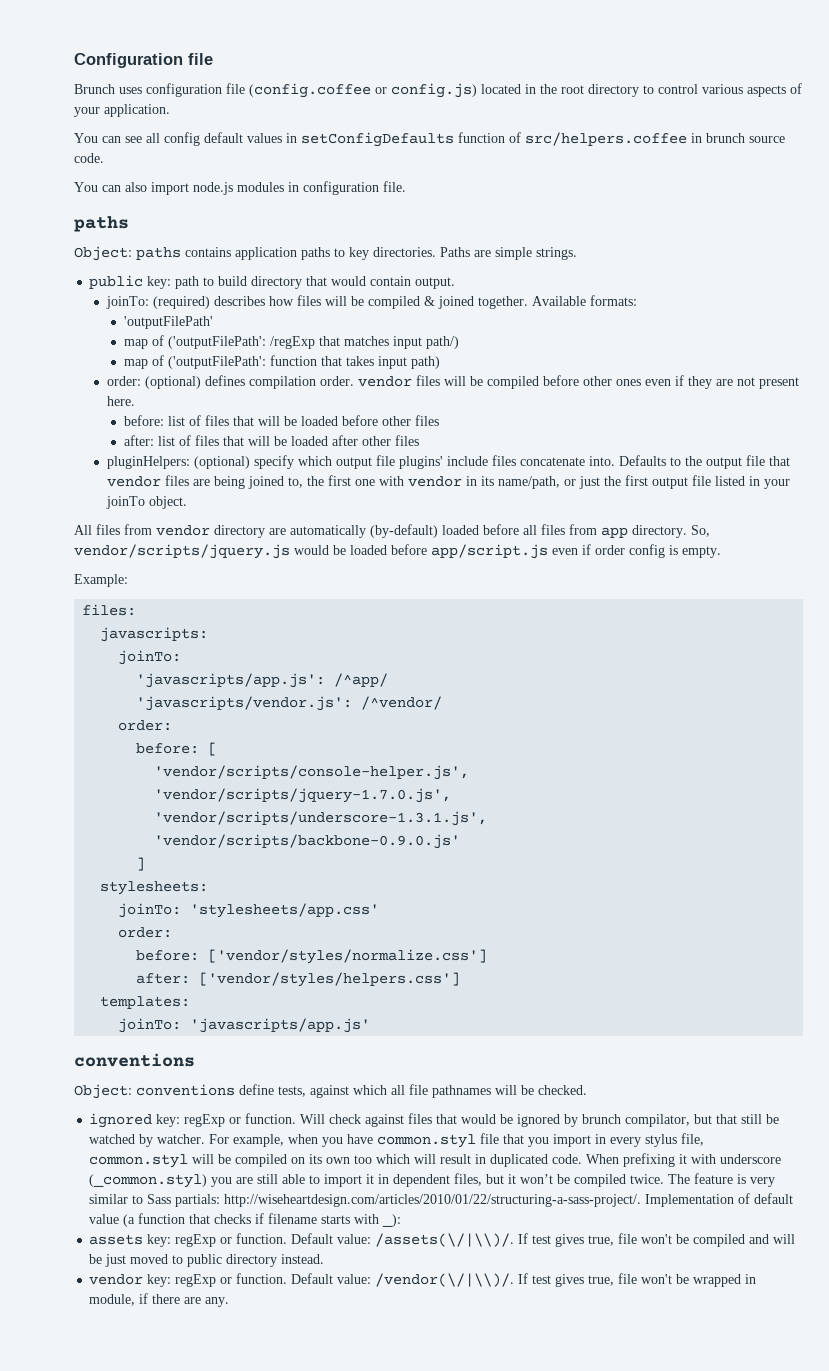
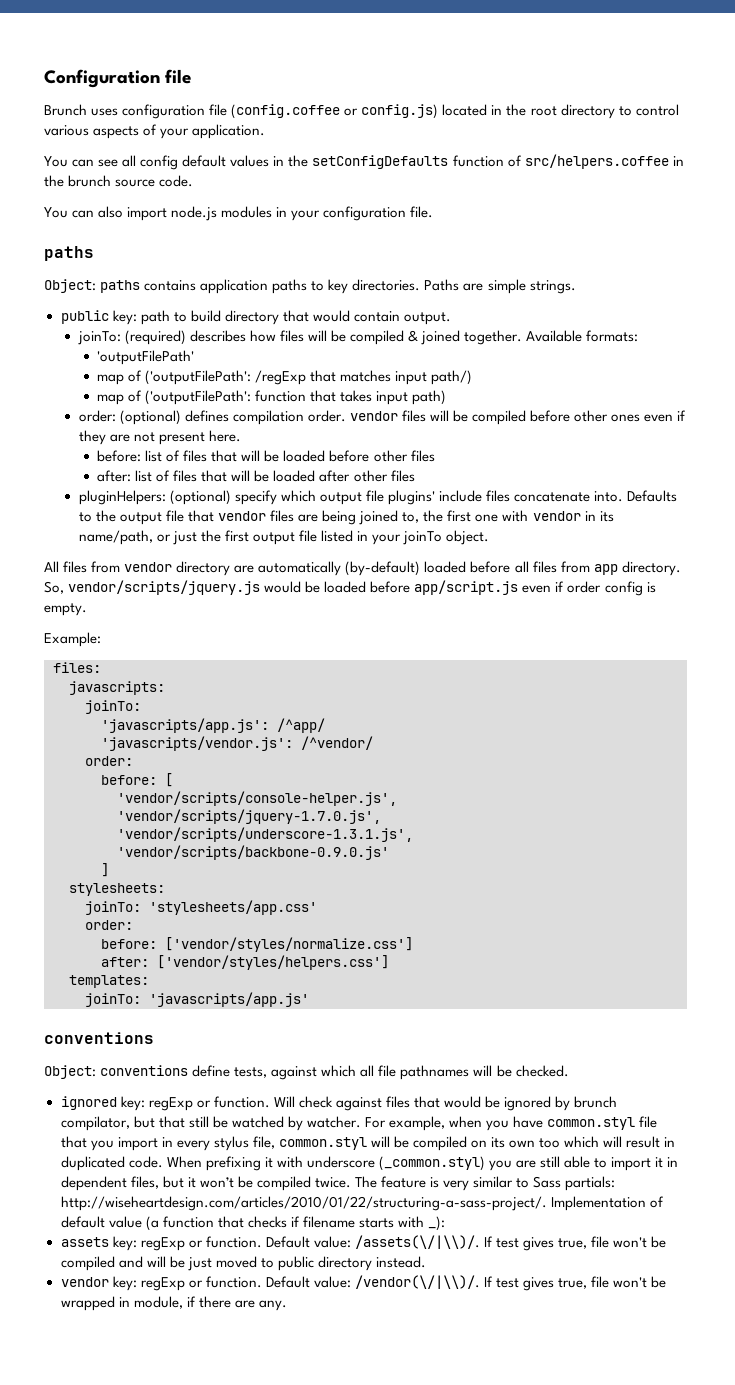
- You can see all config default values in setConfigDefaults function of src/helpers.coffee in brunch source code.
+ You can see all config default values in the setConfigDefaults function of src/helpers.coffee in the brunch source code.
- You can also import node.js modules in configuration file.
+ You can also import node.js modules in your configuration file.

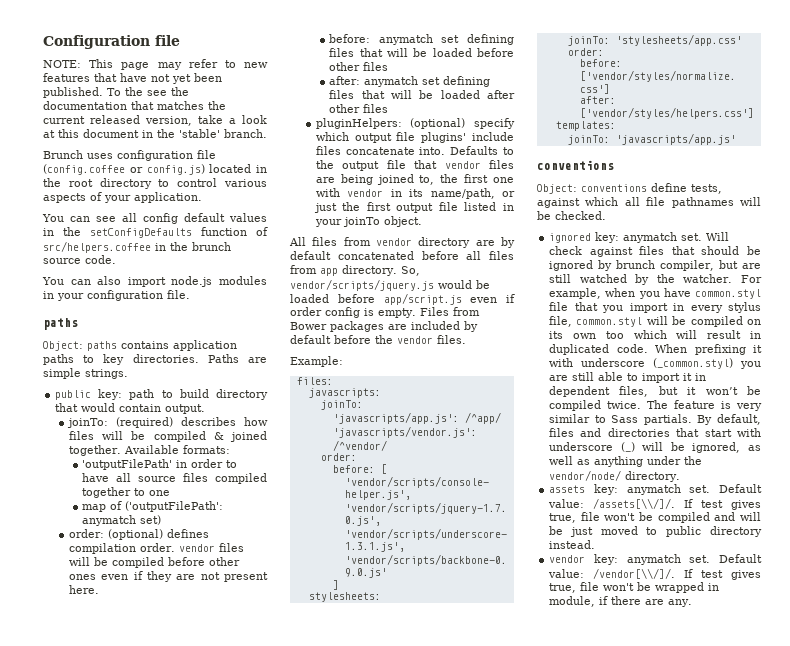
+ NOTE: This page may refer to new features that have not yet been published. To the see the documentation that matches the current released version, take a look at this document in the 'stable' branch.
- 'outputFilePath'
- map of ('outputFilePath': /regExp that matches input path/)
- map of ('outputFilePath': function that takes input path)
+ 'outputFilePath' in order to have all source files compiled together to one
+ map of ('outputFilePath': anymatch set)
- before: list of files that will be loaded before other files
+ before: anymatch set defining files that will be loaded before other files
- after: list of files that will be loaded after other files
+ after: anymatch set defining files that will be loaded after other files
- All files from vendor directory are automatically (by-default) loaded before all files from app directory.
+ All files from vendor directory are by default concatenated before all files from app directory.
+ Files from Bower packages are included by default before the vendor files.
- ignored key: regExp or function.
+ ignored key: anymatch set.
- Will check against files that would be ignored by brunch compilator, but that still be watched by watcher.
+ Will check against files that should be ignored by brunch compiler, but are still watched by the watcher.
- The feature is very similar to Sass partials: http://wiseheartdesign.com/articles/2010/01/22/structuring-a-sass-project/. Implementation of default value (a function that checks if filename starts with _):
+ The feature is very similar to Sass partials. By default, files and directories that start with underscore (_) will be ignored, as well as anything under the vendor/node/ directory.
- assets key: regExp or function. Default value: /assets(\/|\\)/.
+ assets key: anymatch set. Default value: /assets[\\/]/.
- vendor key: regExp or function. Default value: /vendor(\/|\\)/.
+ vendor key: anymatch set. Default value: /vendor[\\/]/.

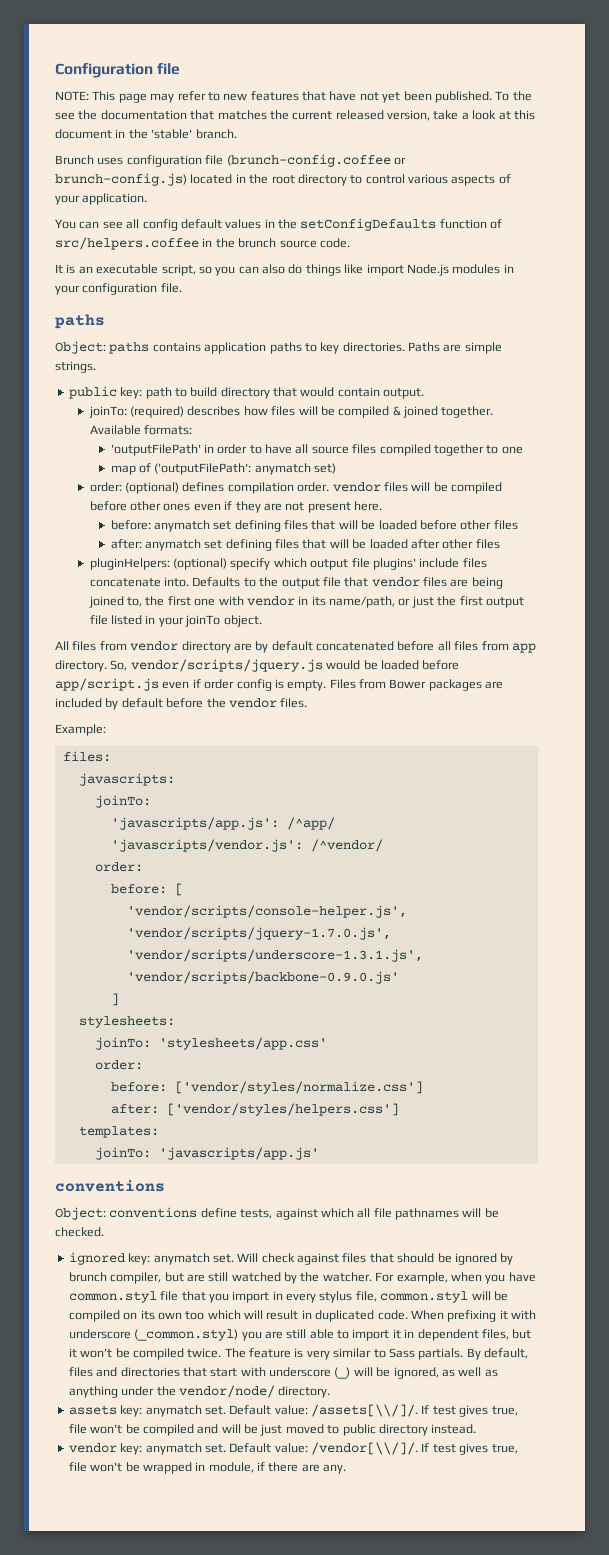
- Brunch uses configuration file (config.coffee or config.js) located in the root directory to control various aspects of your application.
+ Brunch uses configuration file (brunch-config.coffee or brunch-config.js) located in the root directory to control various aspects of your application.
- You can also import node.js modules in your configuration file.
+ It is an executable script, so you can also do things like import Node.js modules in your configuration file.

